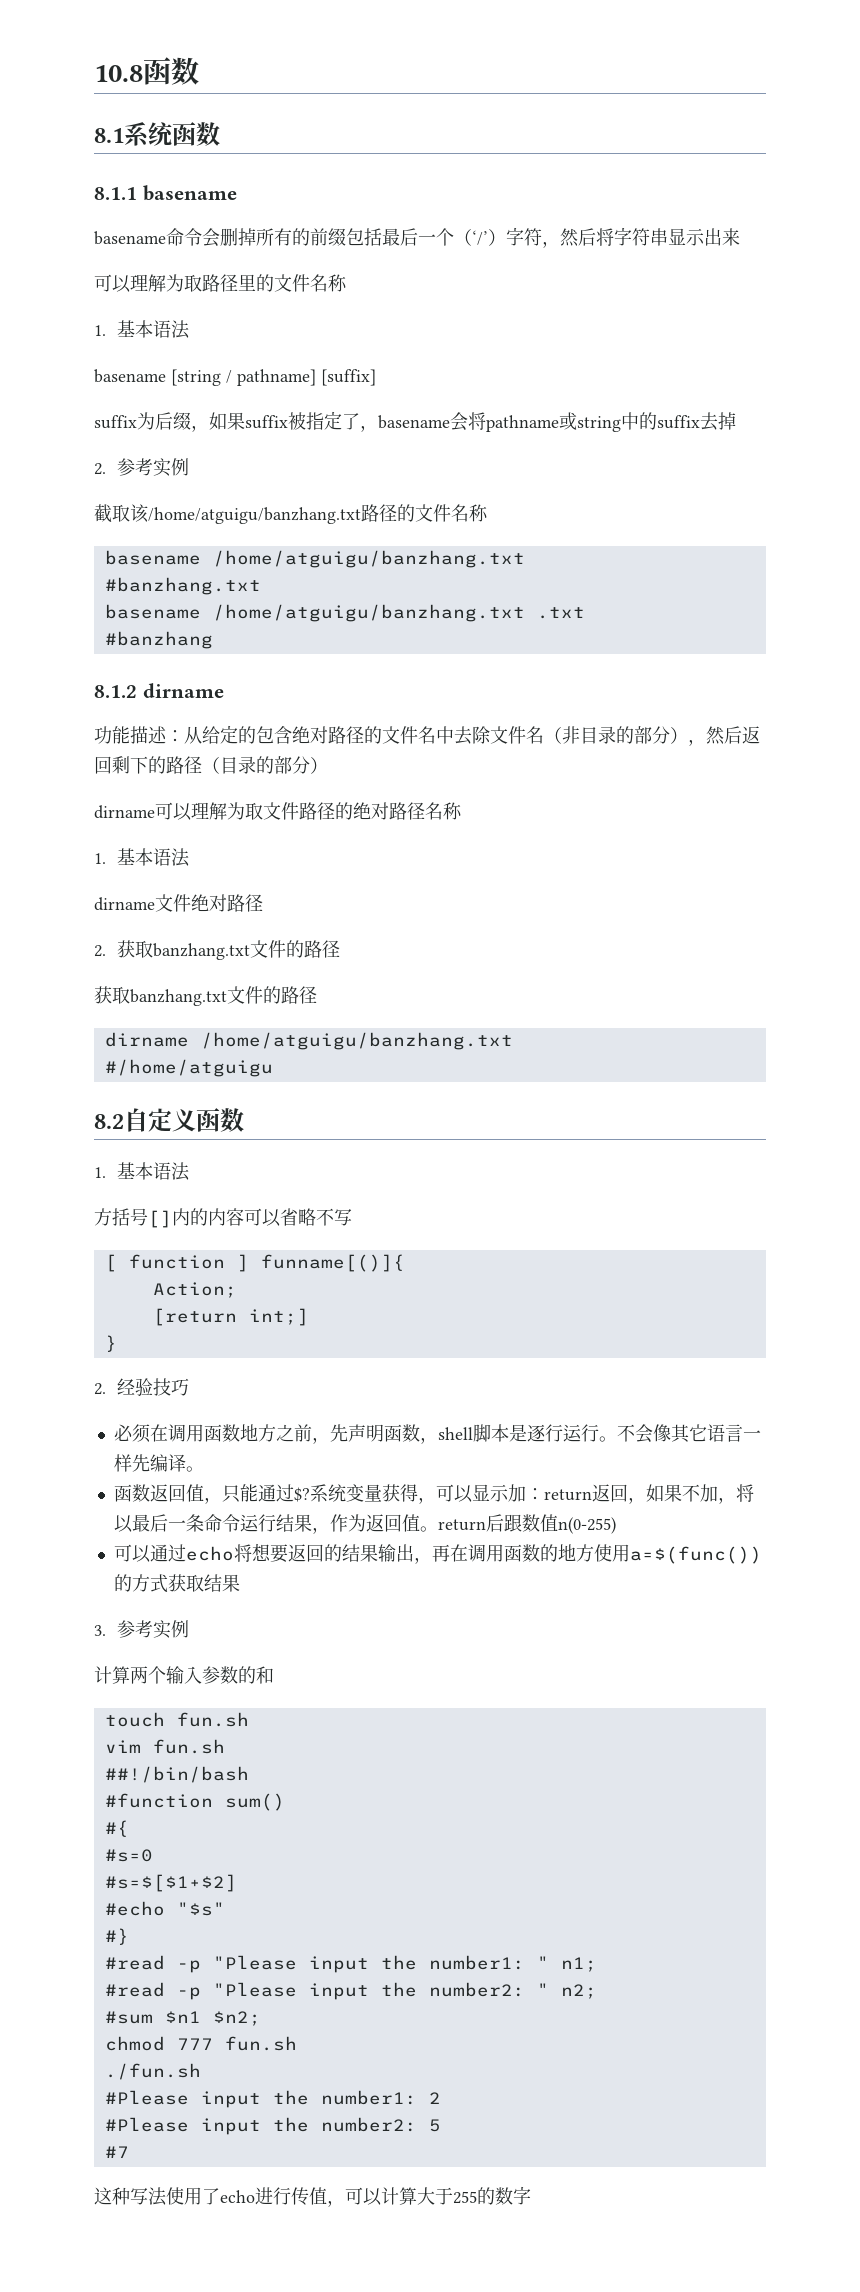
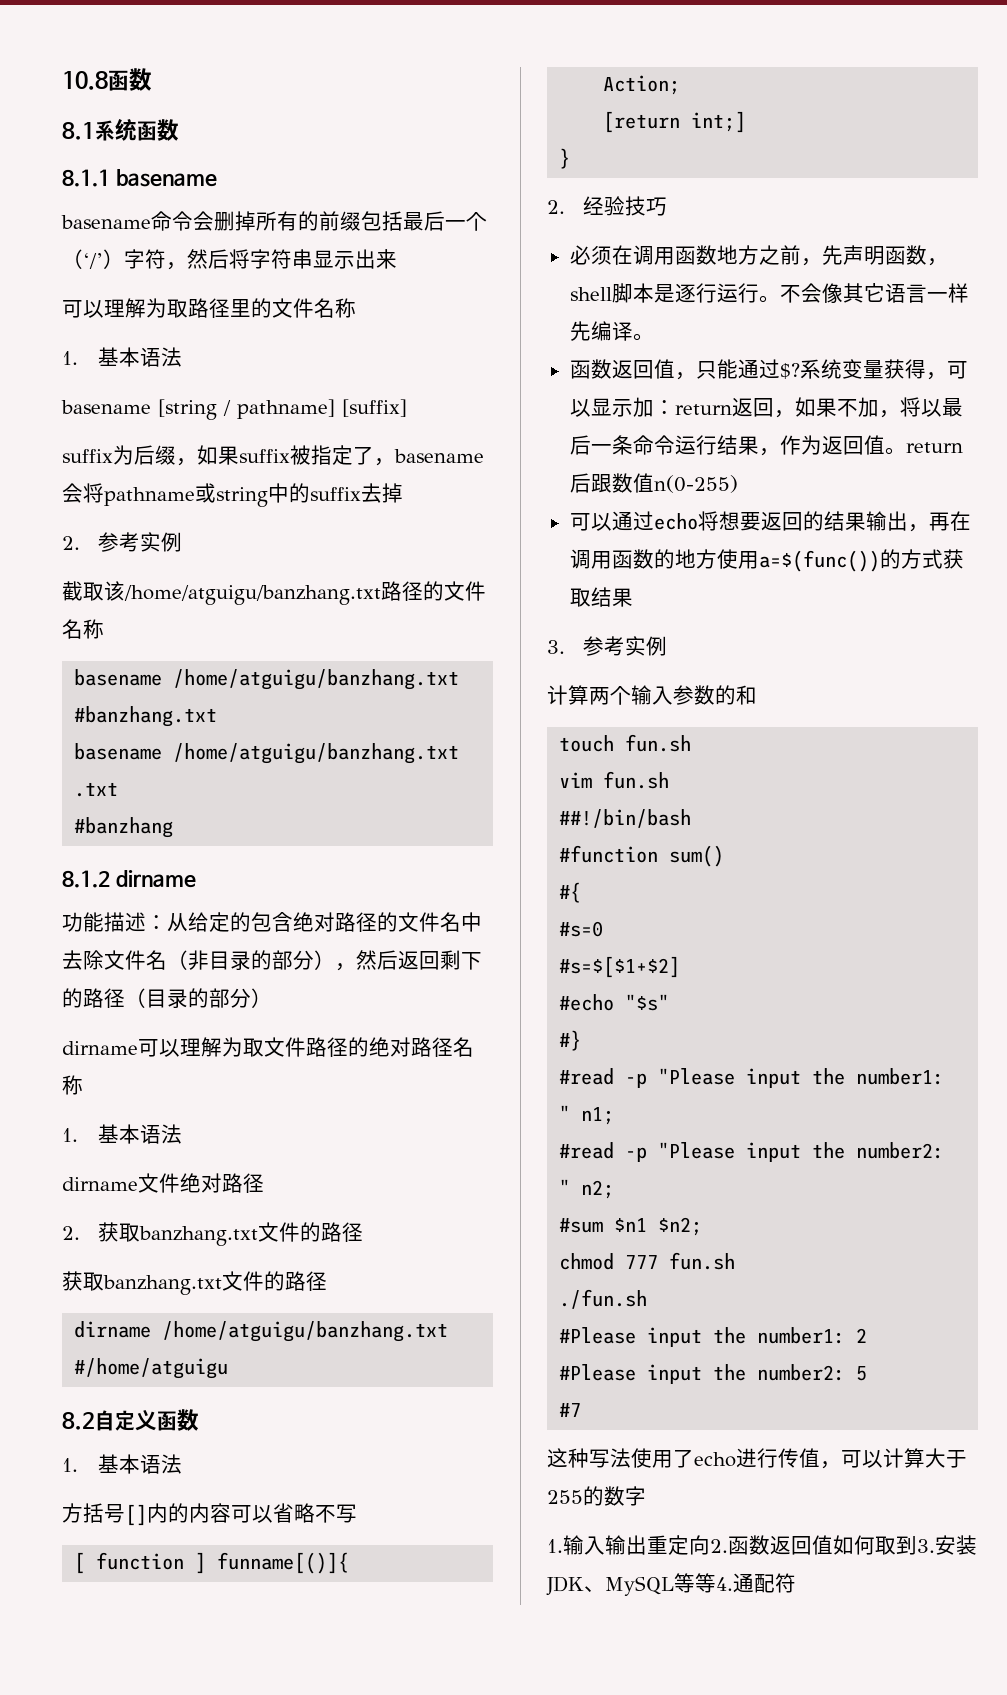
+ 1.输入输出重定向2.函数返回值如何取到3.安装JDK、MySQL等等4.通配符

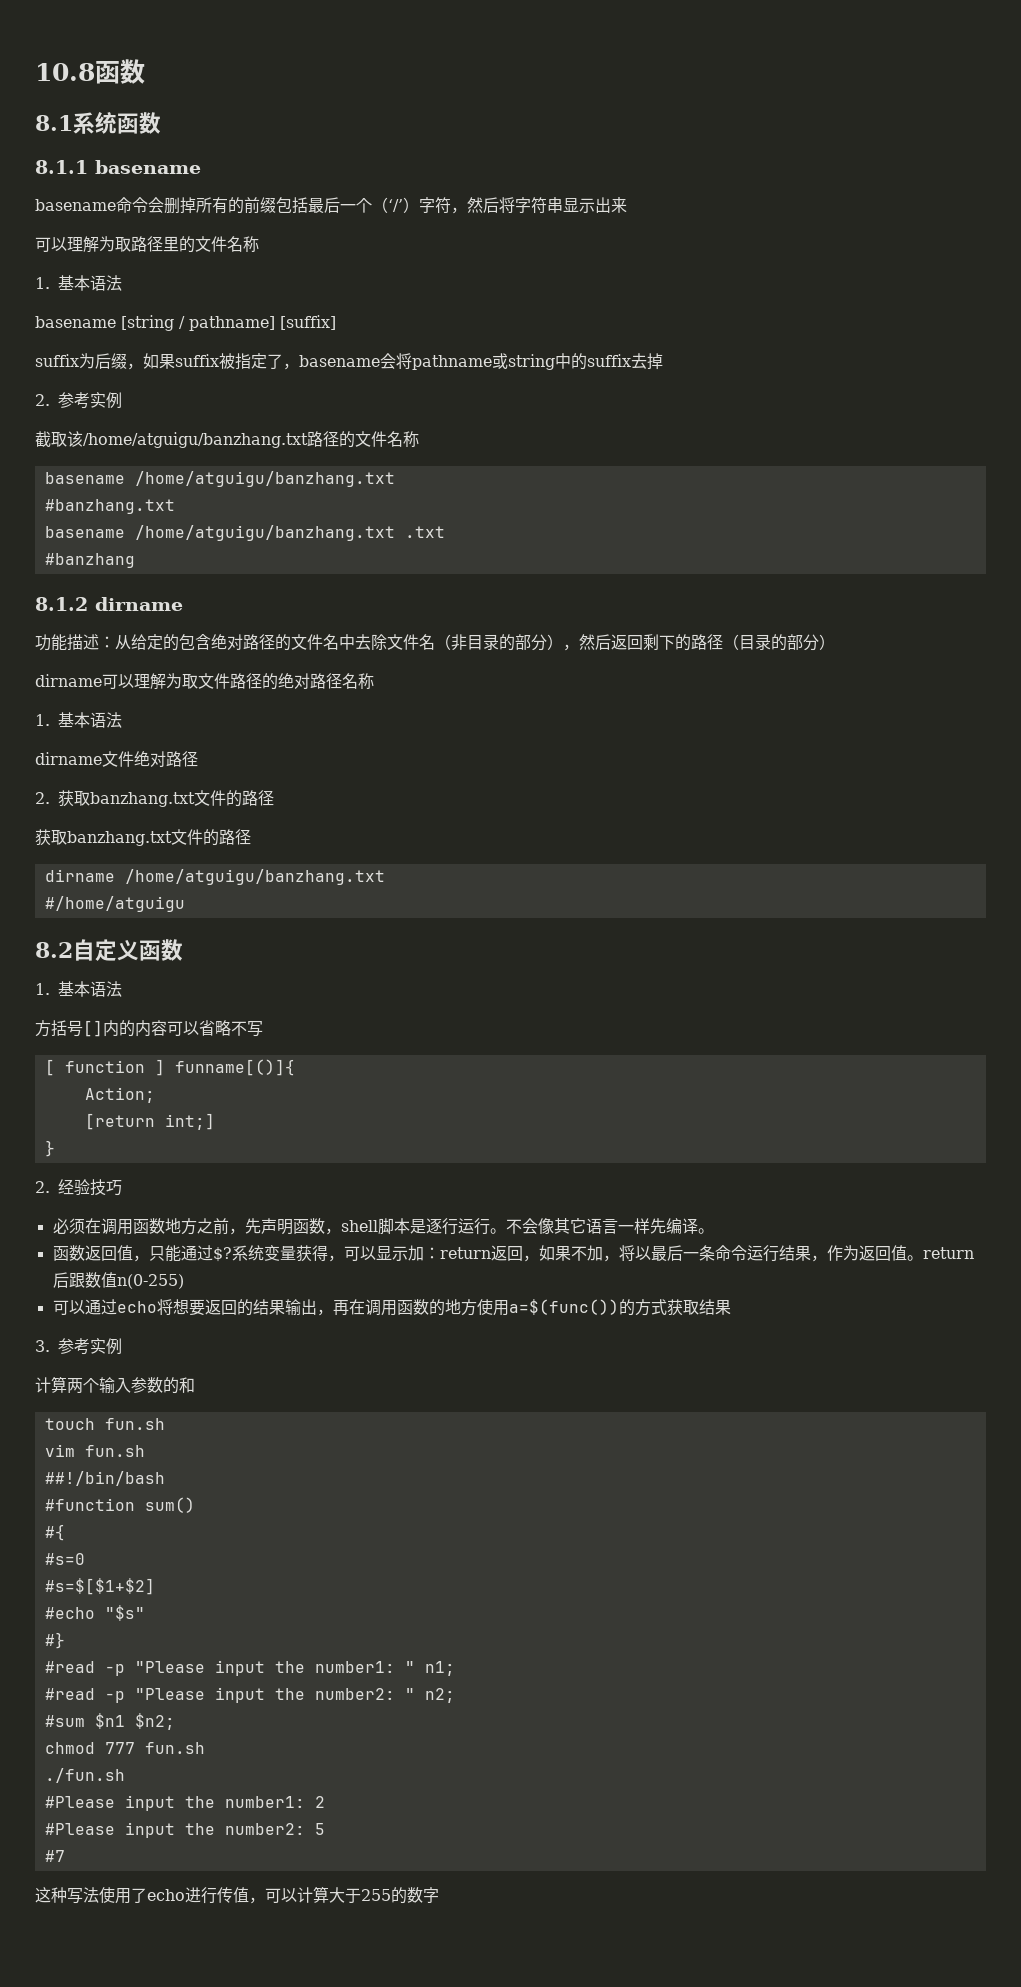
- 1.输入输出重定向2.函数返回值如何取到3.安装JDK、MySQL等等4.通配符

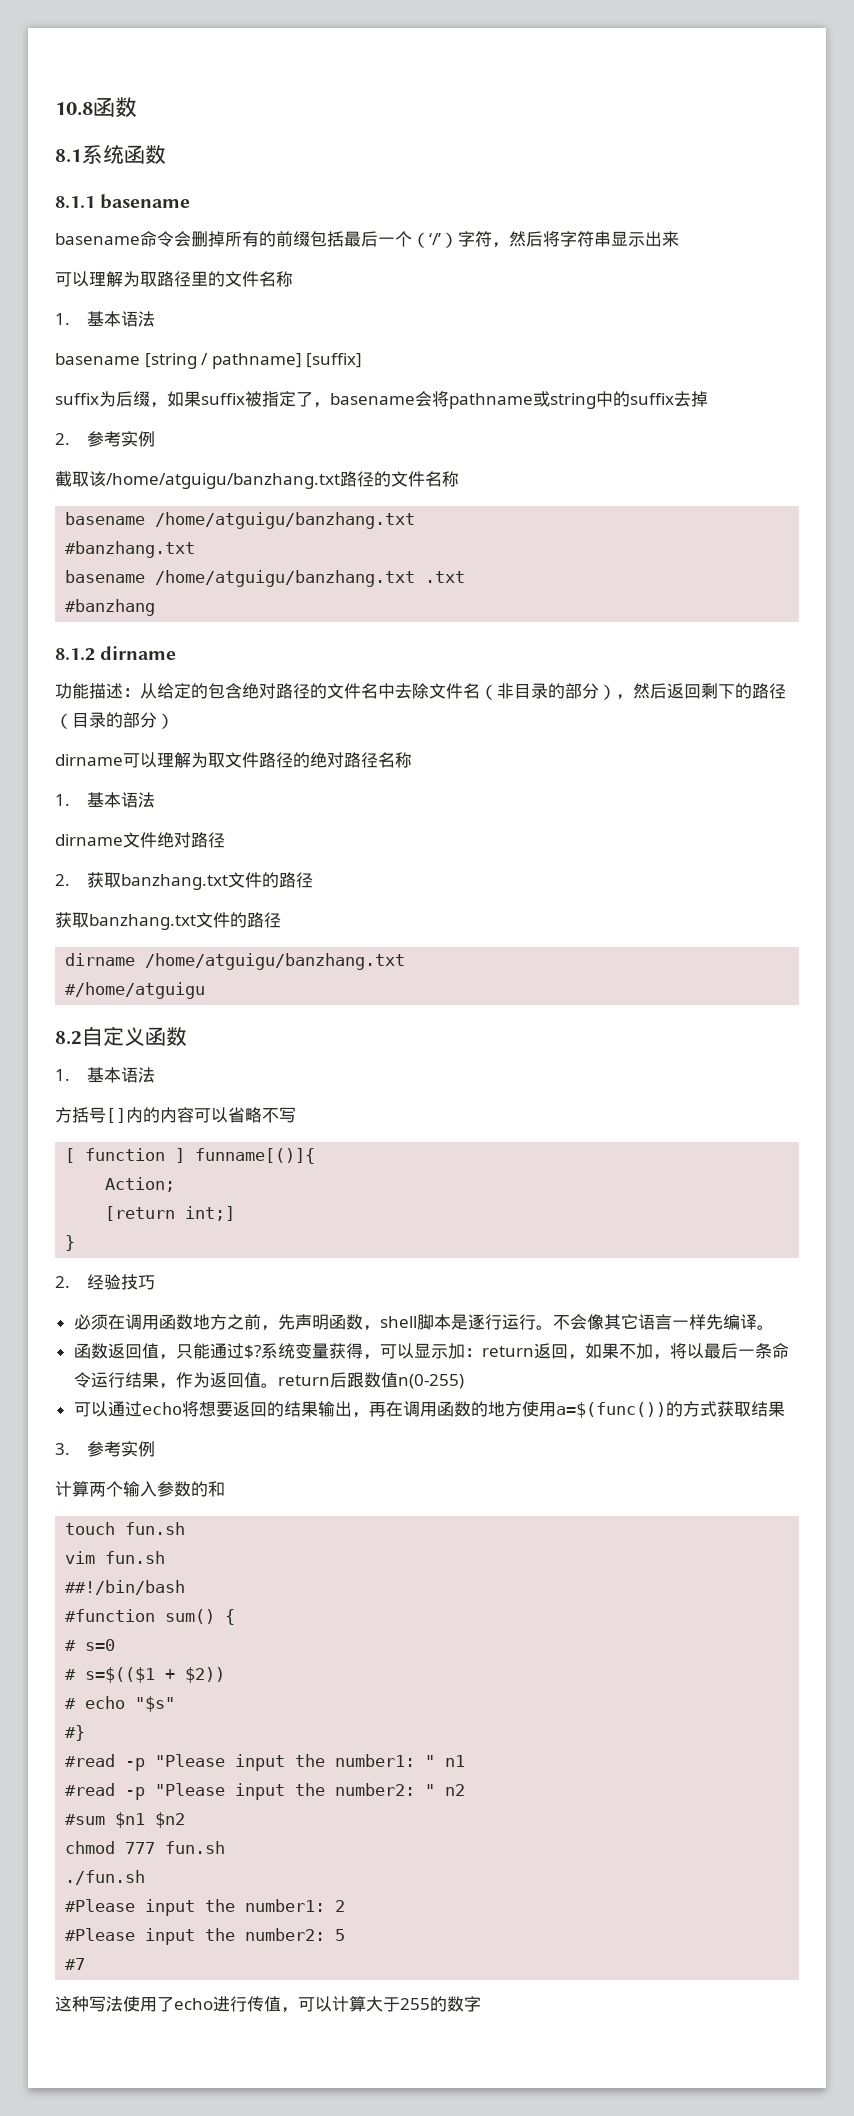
- #function sum()
- #{
- #s=0
- #s=$[$1+$2]
- #echo "$s"
+ #function sum() {
+ # s=0
+ # s=$(($1 + $2))
+ # echo "$s"
- #read -p "Please input the number1: " n1;
+ #read -p "Please input the number1: " n1
- #read -p "Please input the number2: " n2;
+ #read -p "Please input the number2: " n2
- #sum $n1 $n2;
+ #sum $n1 $n2

